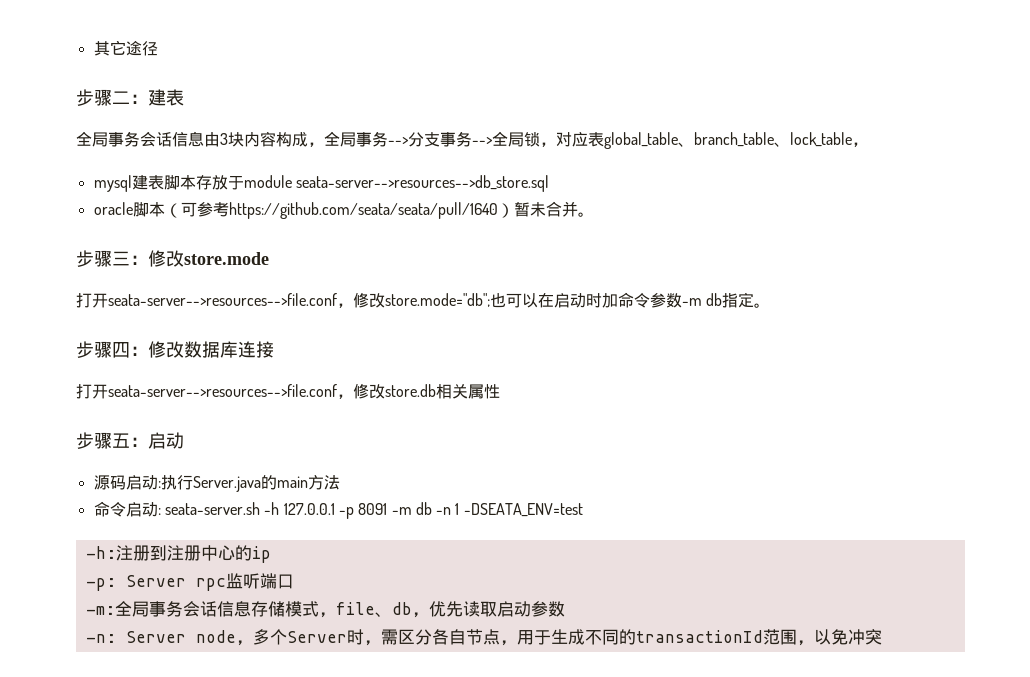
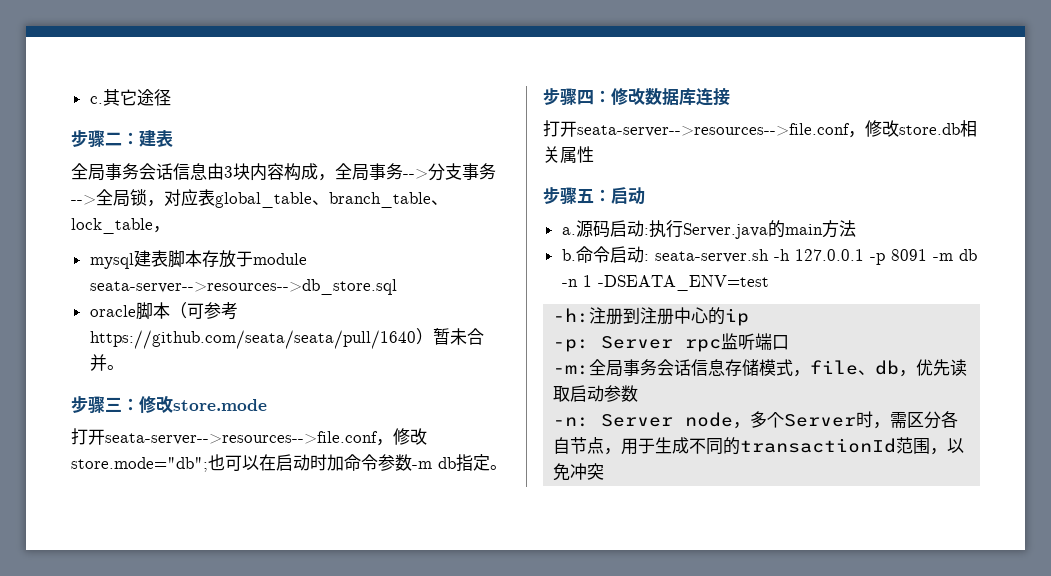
+ c.
+ a.
+ b.

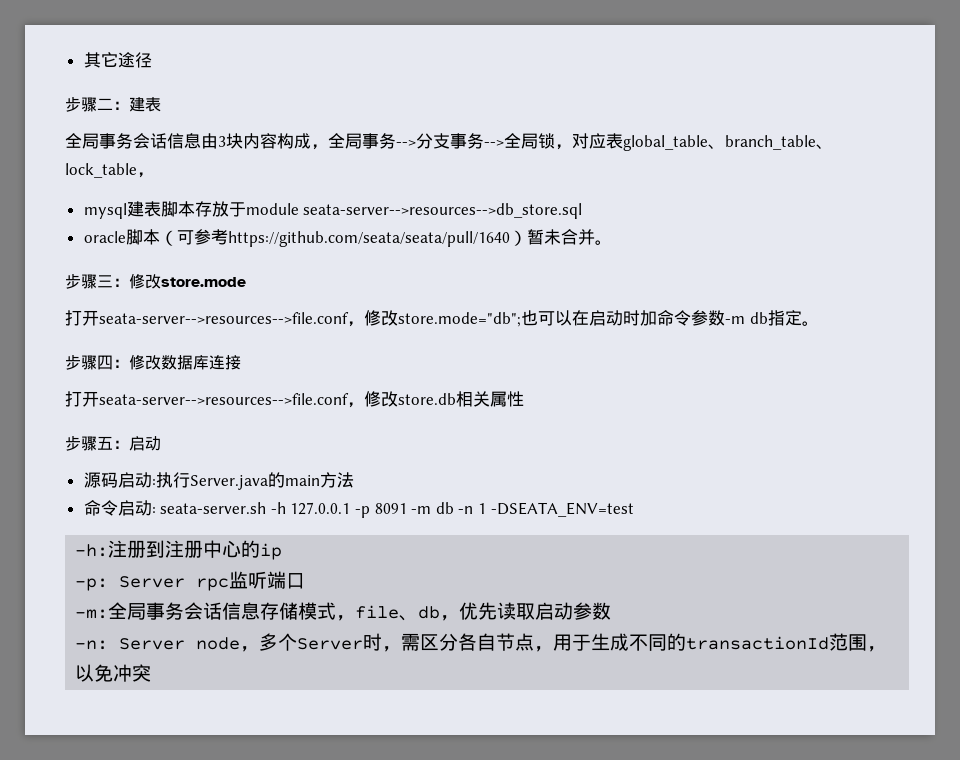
- c.
- a.
- b.

